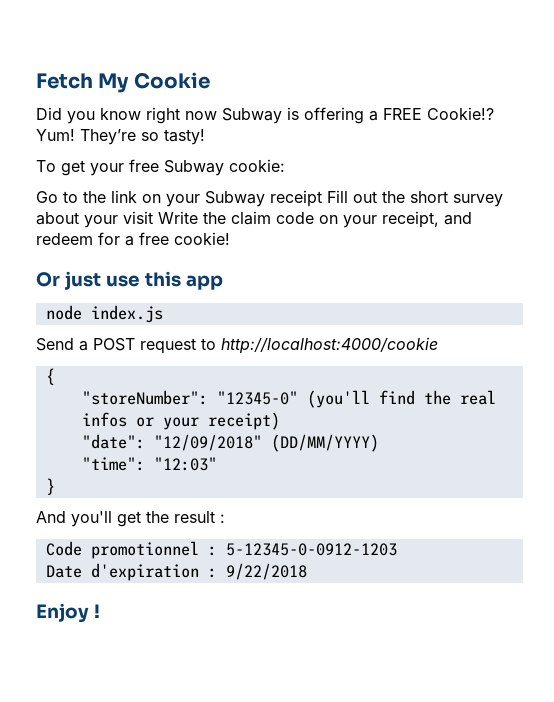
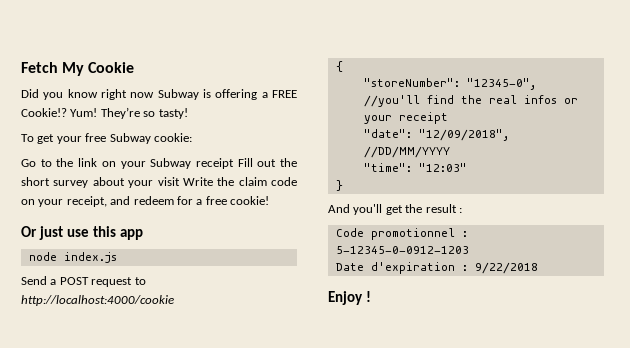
- "storeNumber": "12345-0" (you'll find the real infos or your receipt)
+ "storeNumber": "12345-0", //you'll find the real infos or your receipt
- "date": "12/09/2018" (DD/MM/YYYY)
+ "date": "12/09/2018", //DD/MM/YYYY

